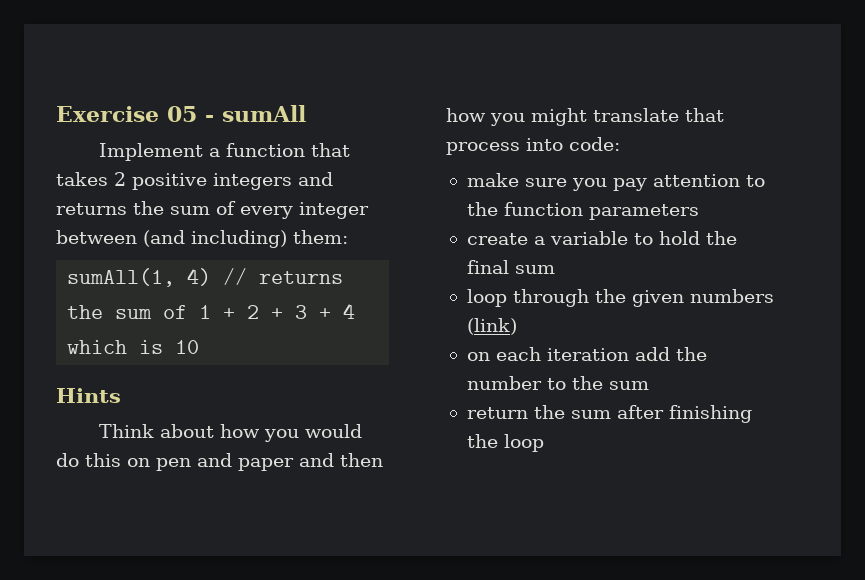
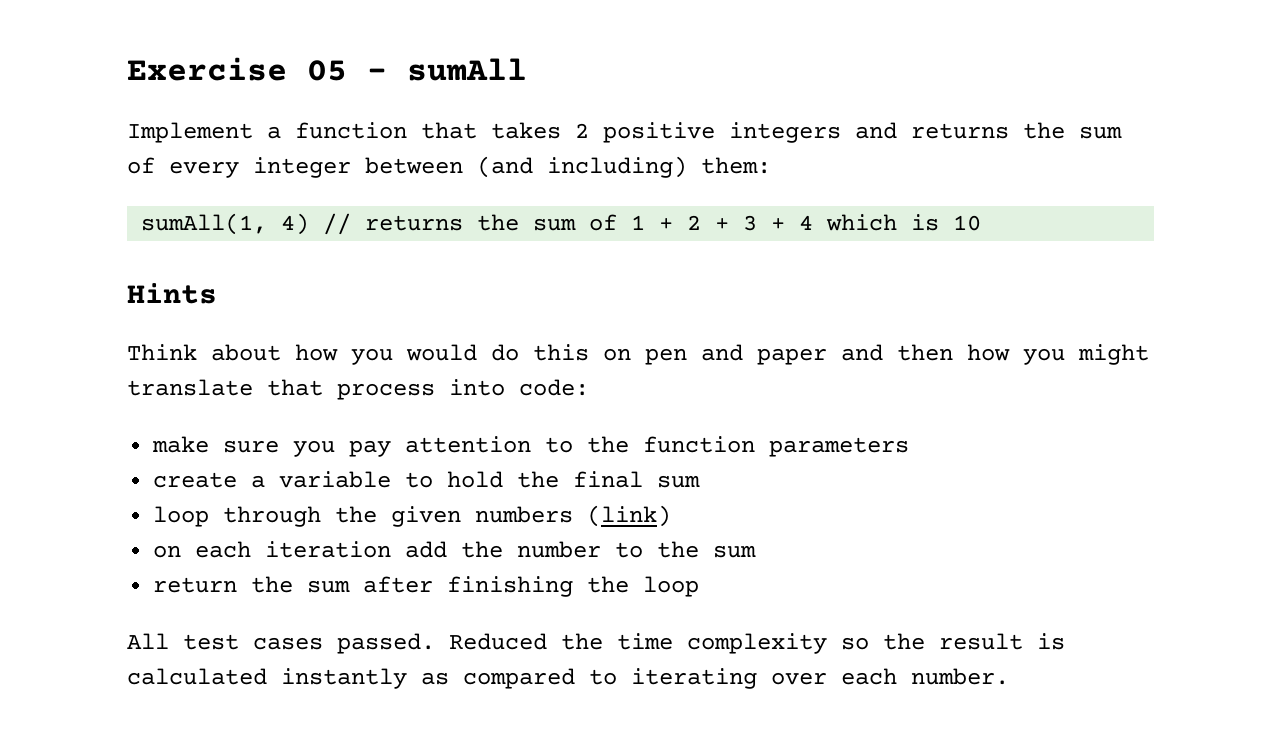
+ All test cases passed. Reduced the time complexity so the result is calculated instantly as compared to iterating over each number.

